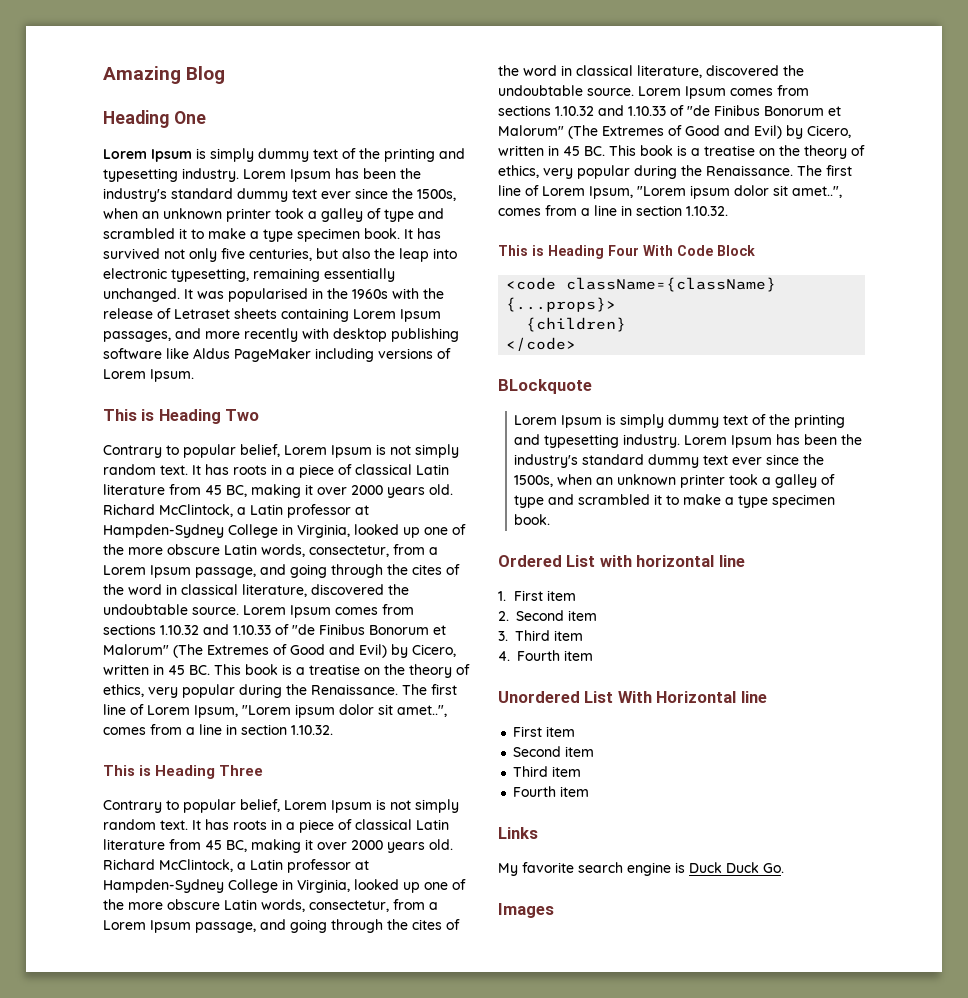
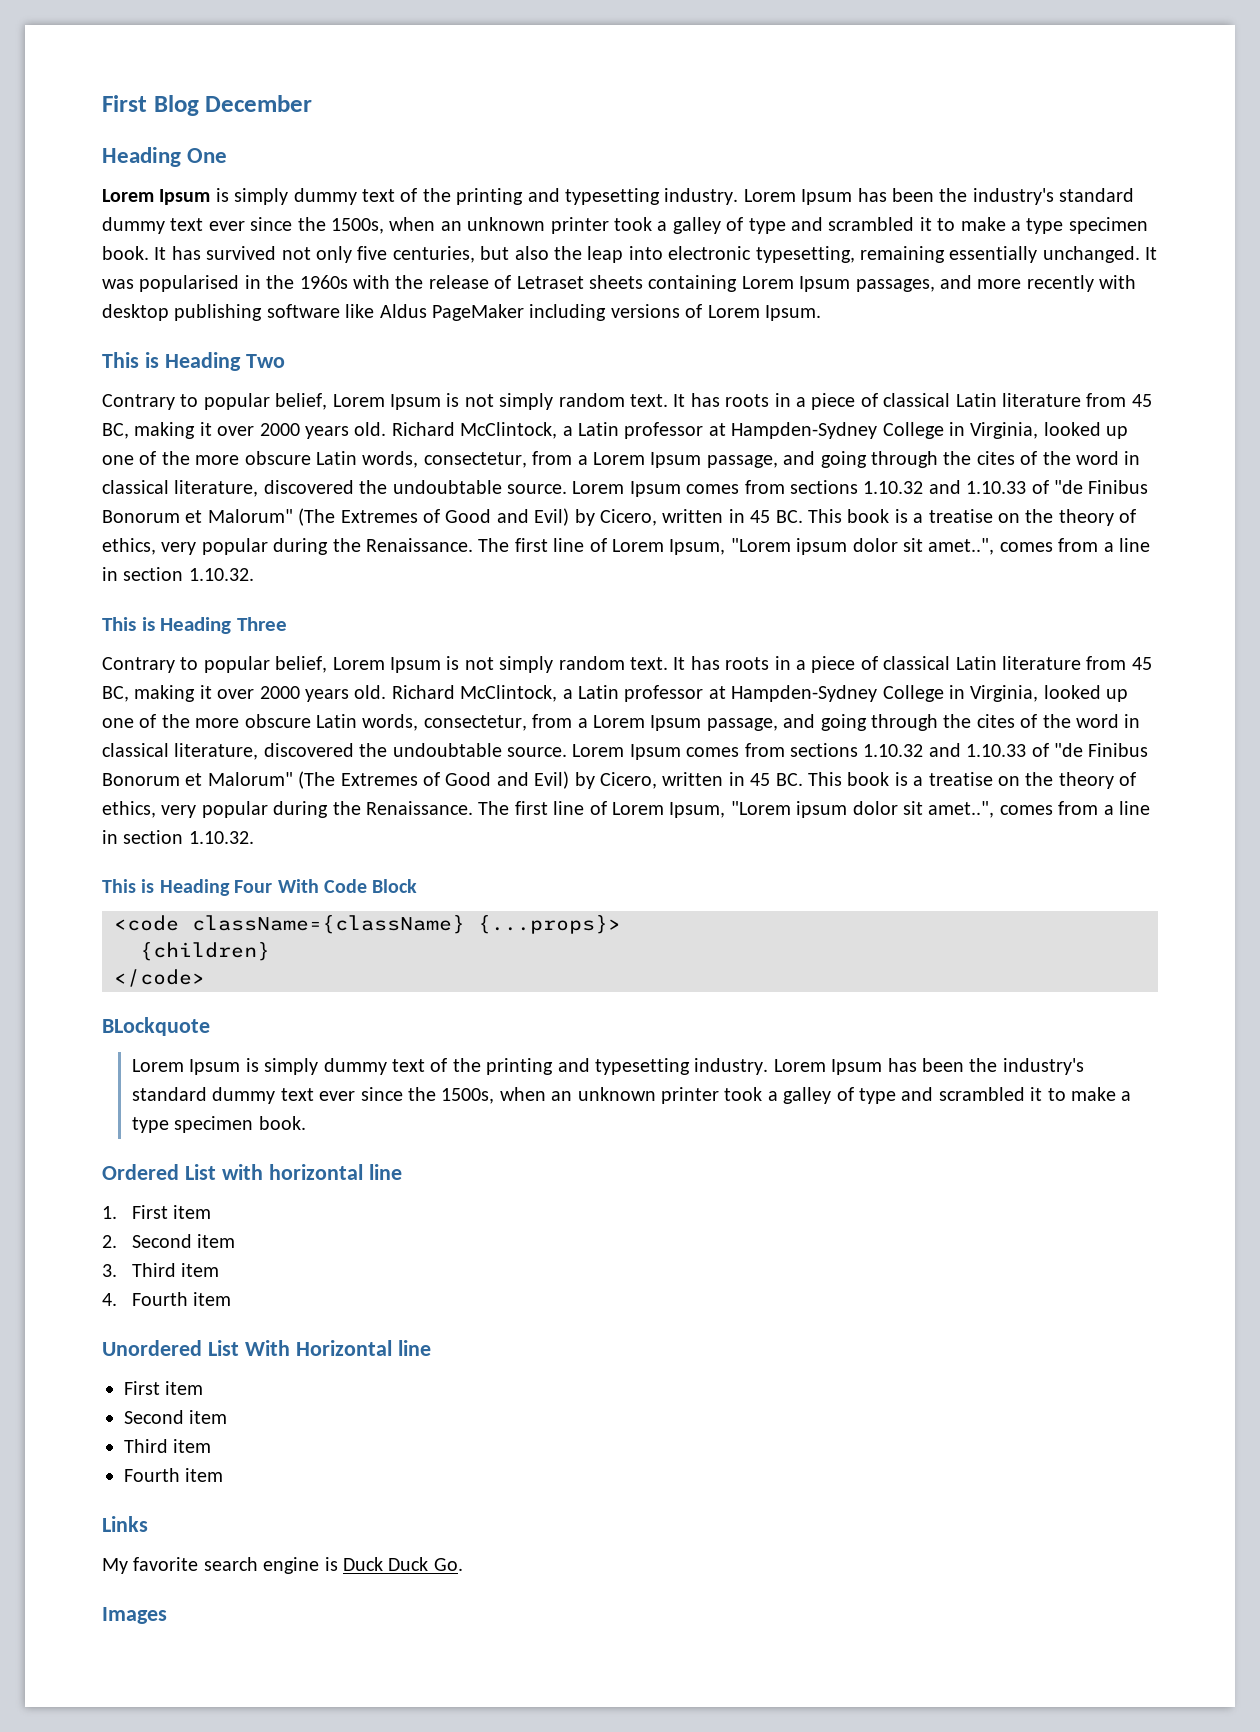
- Amazing Blog
+ First Blog December

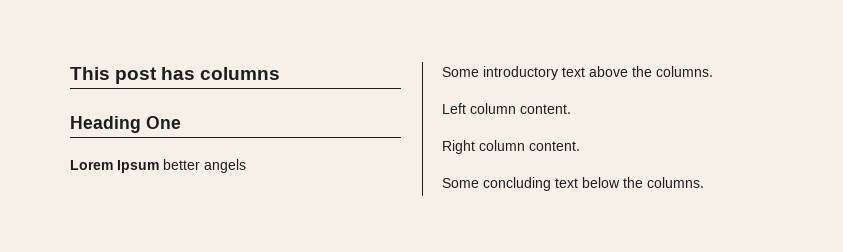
- First Blog December
+ This post has columns
- Lorem Ipsum is simply dummy text of the printing and typesetting industry. Lorem Ipsum has been the industry's standard dummy text ever since the 1500s, when an unknown printer took a galley of type and scrambled it to make a type specimen book. It has survived not only five centuries, but also the leap into electronic typesetting, remaining essentially unchanged. It was popularised in the 1960s with the release of Letraset sheets containing Lorem Ipsum passages, and more recently with desktop publishing software like Aldus PageMaker including versions of Lorem Ipsum.
- This is Heading Two
- Contrary to popular belief, Lorem Ipsum is not simply random text. It has roots in a piece of classical Latin literature from 45 BC, making it over 2000 years old. Richard McClintock, a Latin professor at Hampden-Sydney College in Virginia, looked up one of the more obscure Latin words, consectetur, from a Lorem Ipsum passage, and going through the cites of the word in classical literature, discovered the undoubtable source. Lorem Ipsum comes from sections 1.10.32 and 1.10.33 of "de Finibus Bonorum et Malorum" (The Extremes of Good and Evil) by Cicero, written in 45 BC. This book is a treatise on the theory of ethics, very popular during the Renaissance. The first line of Lorem Ipsum, "Lorem ipsum dolor sit amet..", comes from a line in section 1.10.32.
- This is Heading Three
- Contrary to popular belief, Lorem Ipsum is not simply random text. It has roots in a piece of classical Latin literature from 45 BC, making it over 2000 years old. Richard McClintock, a Latin professor at Hampden-Sydney College in Virginia, looked up one of the more obscure Latin words, consectetur, from a Lorem Ipsum passage, and going through the cites of the word in classical literature, discovered the undoubtable source. Lorem Ipsum comes from sections 1.10.32 and 1.10.33 of "de Finibus Bonorum et Malorum" (The Extremes of Good and Evil) by Cicero, written in 45 BC. This book is a treatise on the theory of ethics, very popular during the Renaissance. The first line of Lorem Ipsum, "Lorem ipsum dolor sit amet..", comes from a line in section 1.10.32.
- This is Heading Four With Code Block
- <code className={className} {...props}>
- {children}
- </code>
- BLockquote
- Lorem Ipsum is simply dummy text of the printing and typesetting industry. Lorem Ipsum has been the industry's standard dummy text ever since the 1500s, when an unknown printer took a galley of type and scrambled it to make a type specimen book.
- Ordered List with horizontal line
- 1. First item
- 2. Second item
- 3. Third item
- 4. Fourth item
- Unordered List With Horizontal line
- First item
- Second item
- Third item
- Fourth item
- Links
- My favorite search engine is Duck Duck Go.
- Images
+ Lorem Ipsum better angels
+ Some introductory text above the columns.
+ Left column content.
+ Right column content.
+ Some concluding text below the columns.

